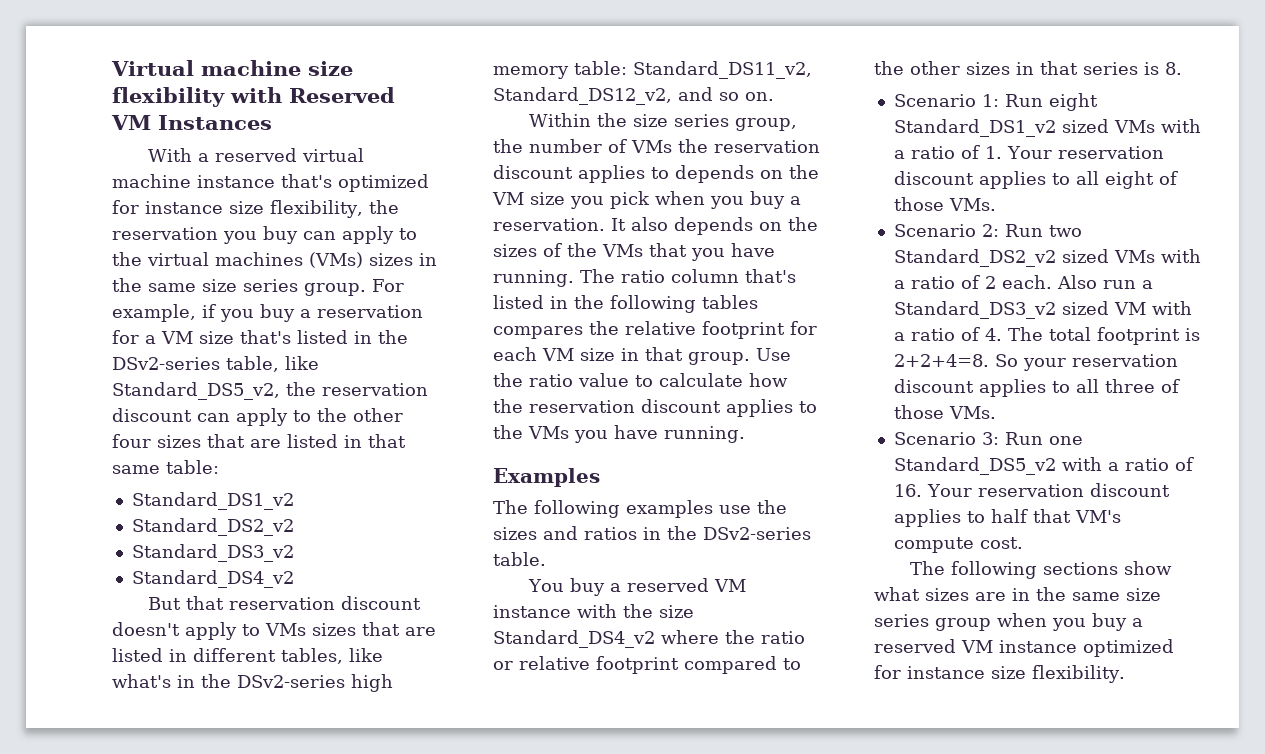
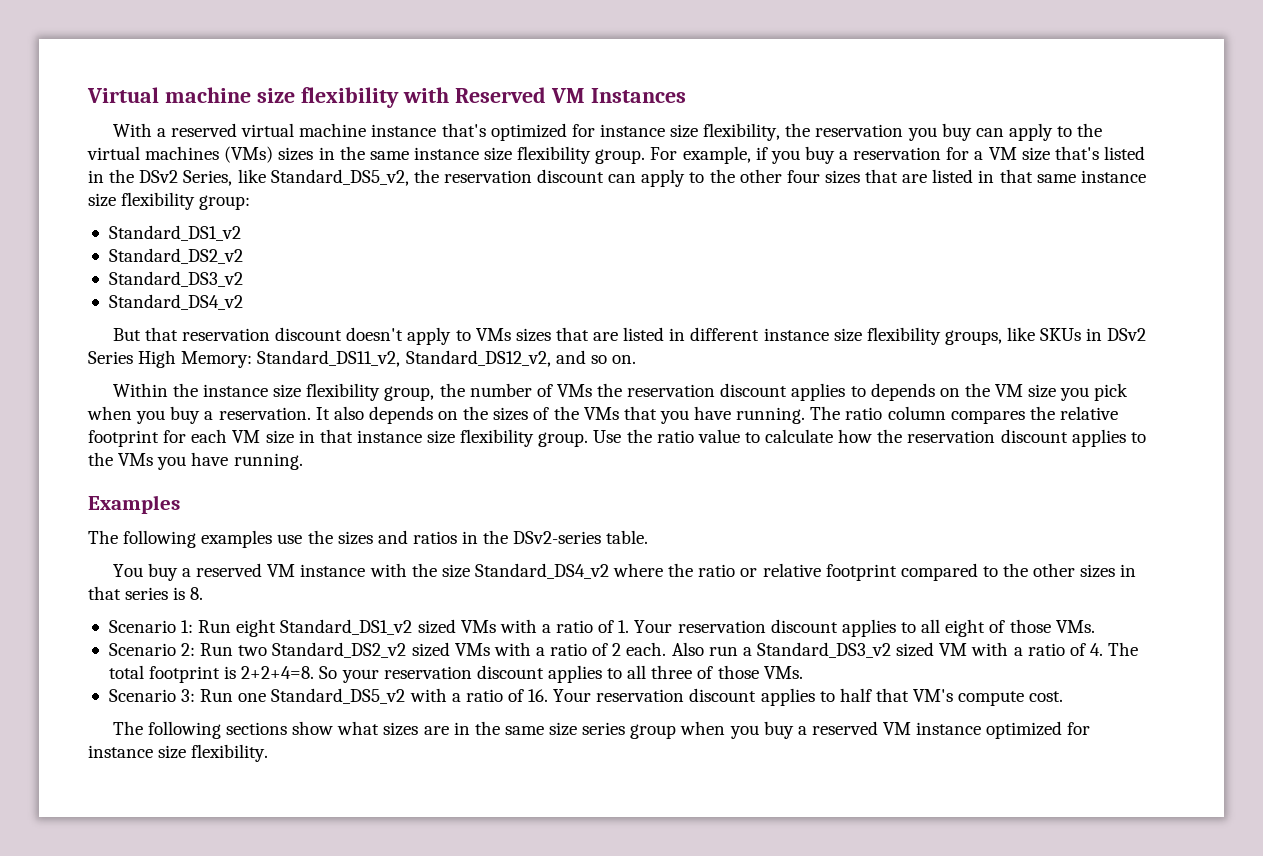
- With a reserved virtual machine instance that's optimized for instance size flexibility, the reservation you buy can apply to the virtual machines (VMs) sizes in the same size series group.
+ With a reserved virtual machine instance that's optimized for instance size flexibility, the reservation you buy can apply to the virtual machines (VMs) sizes in the same instance size flexibility group.
- For example, if you buy a reservation for a VM size that's listed in the DSv2-series table, like Standard_DS5_v2, the reservation discount can apply to the other four sizes that are listed in that same table:
+ For example, if you buy a reservation for a VM size that's listed in the DSv2 Series, like Standard_DS5_v2, the reservation discount can apply to the other four sizes that are listed in that same instance size flexibility group:
- But that reservation discount doesn't apply to VMs sizes that are listed in different tables, like what's in the DSv2-series high memory table: Standard_DS11_v2, Standard_DS12_v2, and so on.
+ But that reservation discount doesn't apply to VMs sizes that are listed in different instance size flexibility groups, like SKUs in DSv2 Series High Memory: Standard_DS11_v2, Standard_DS12_v2, and so on.
- Within the size series group, the number of VMs the reservation discount applies to depends on the VM size you pick when you buy a reservation.
+ Within the instance size flexibility group, the number of VMs the reservation discount applies to depends on the VM size you pick when you buy a reservation.
- The ratio column that's listed in the following tables compares the relative footprint for each VM size in that group.
+ The ratio column compares the relative footprint for each VM size in that instance size flexibility group.

